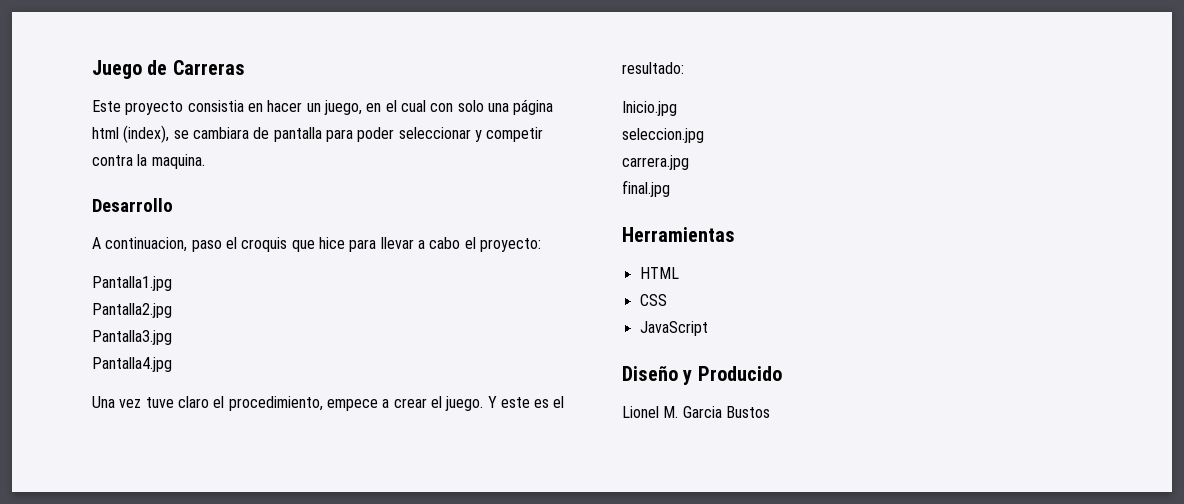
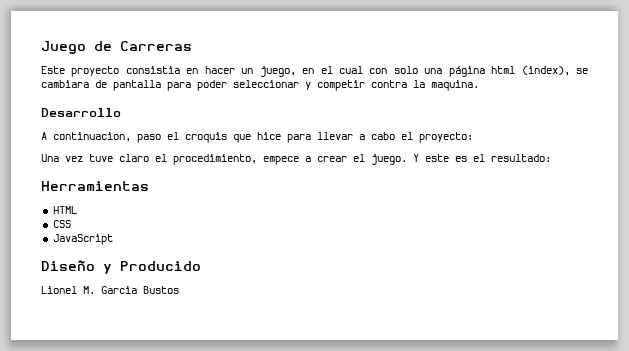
- Pantalla1.jpg
- Pantalla2.jpg
- Pantalla3.jpg
- Pantalla4.jpg
- Inicio.jpg
- seleccion.jpg
- carrera.jpg
- final.jpg

